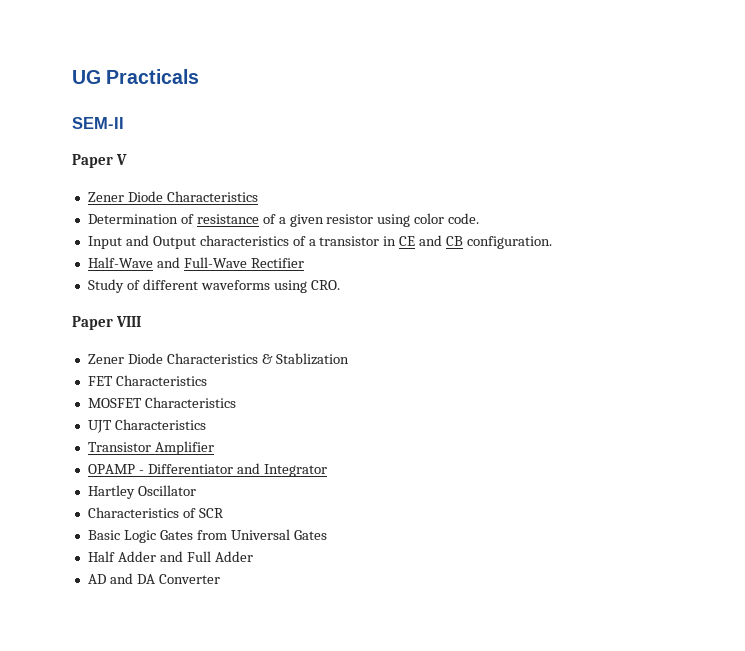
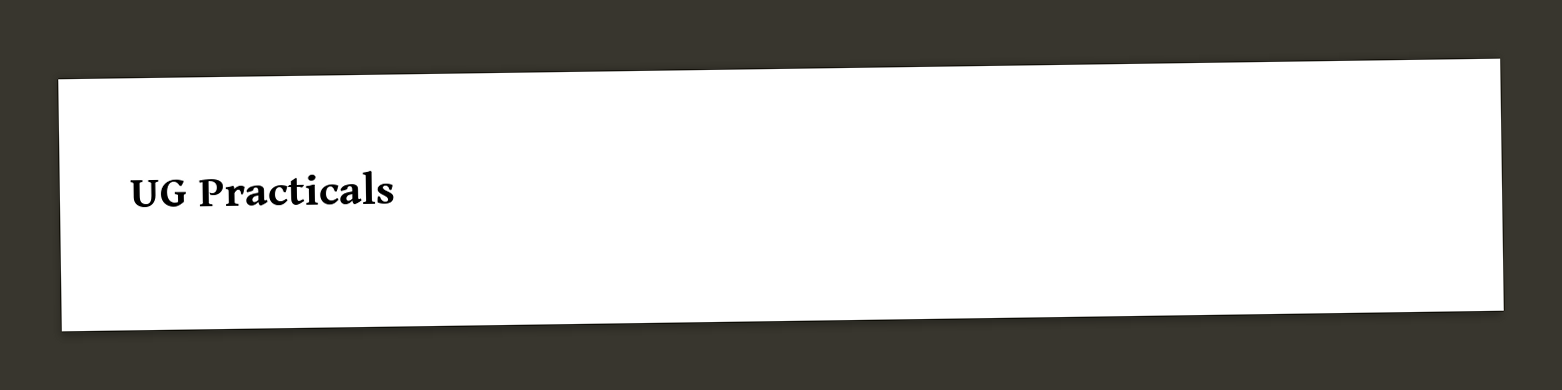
- SEM-II
- Paper V
- Zener Diode Characteristics
- Determination of resistance of a given resistor using color code.
- Input and Output characteristics of a transistor in CE and CB configuration.
- Half-Wave and Full-Wave Rectifier
- Study of different waveforms using CRO.
- Paper VIII
- Zener Diode Characteristics & Stablization
- FET Characteristics
- MOSFET Characteristics
- UJT Characteristics
- Transistor Amplifier
- OPAMP - Differentiator and Integrator
- Hartley Oscillator
- Characteristics of SCR
- Basic Logic Gates from Universal Gates
- Half Adder and Full Adder
- AD and DA Converter

